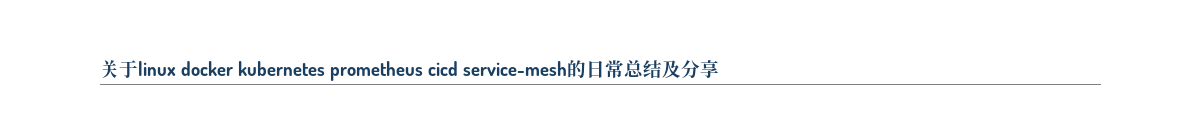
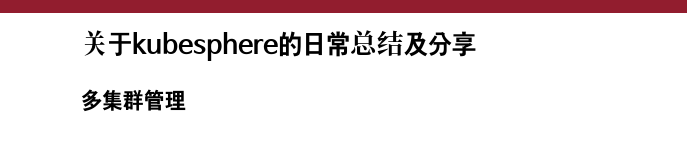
- 关于linux docker kubernetes prometheus cicd service-mesh的日常总结及分享
+ 关于kubesphere的日常总结及分享
+ 多集群管理

